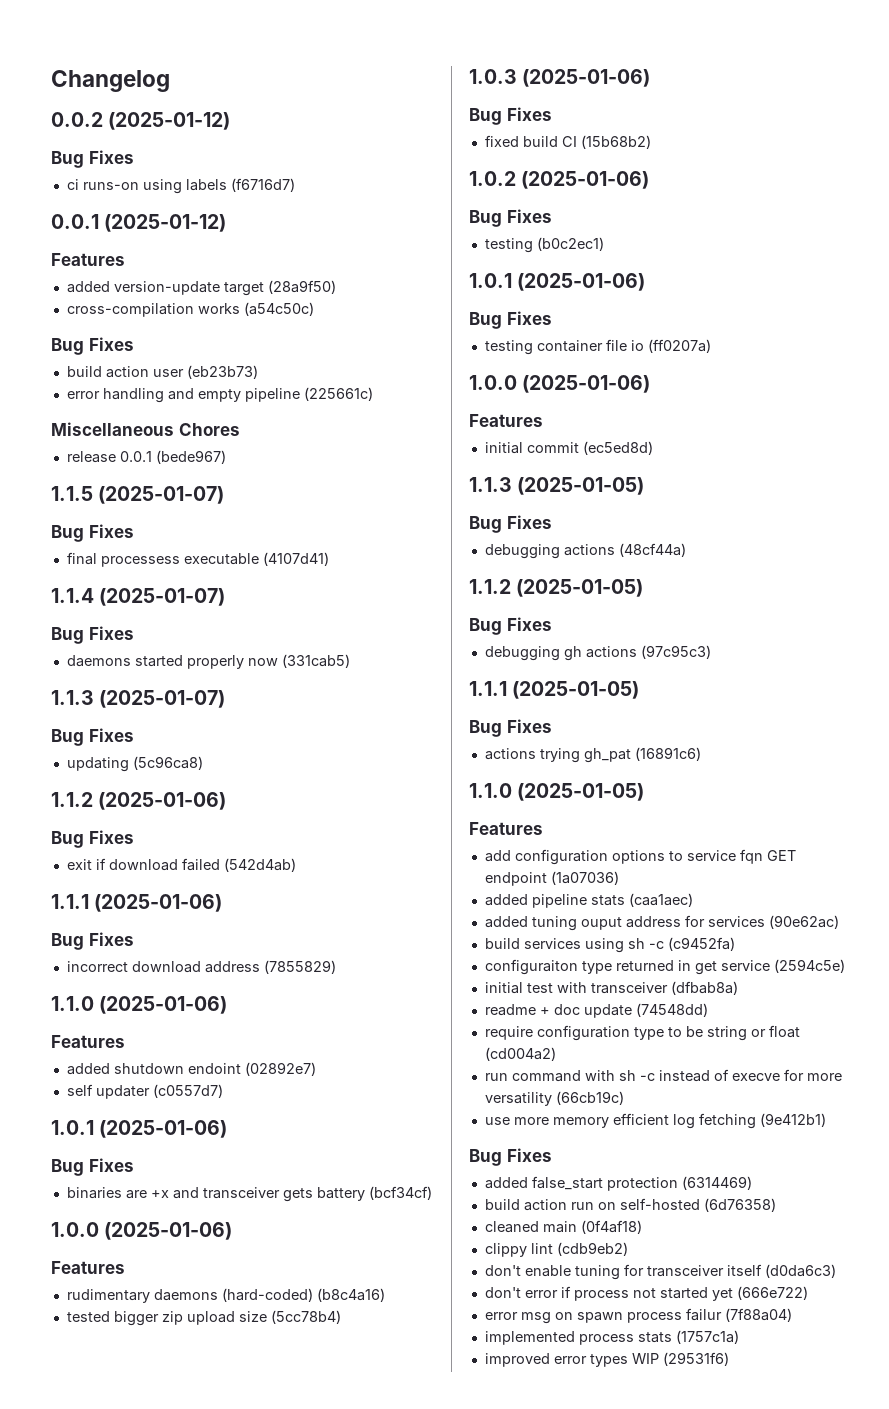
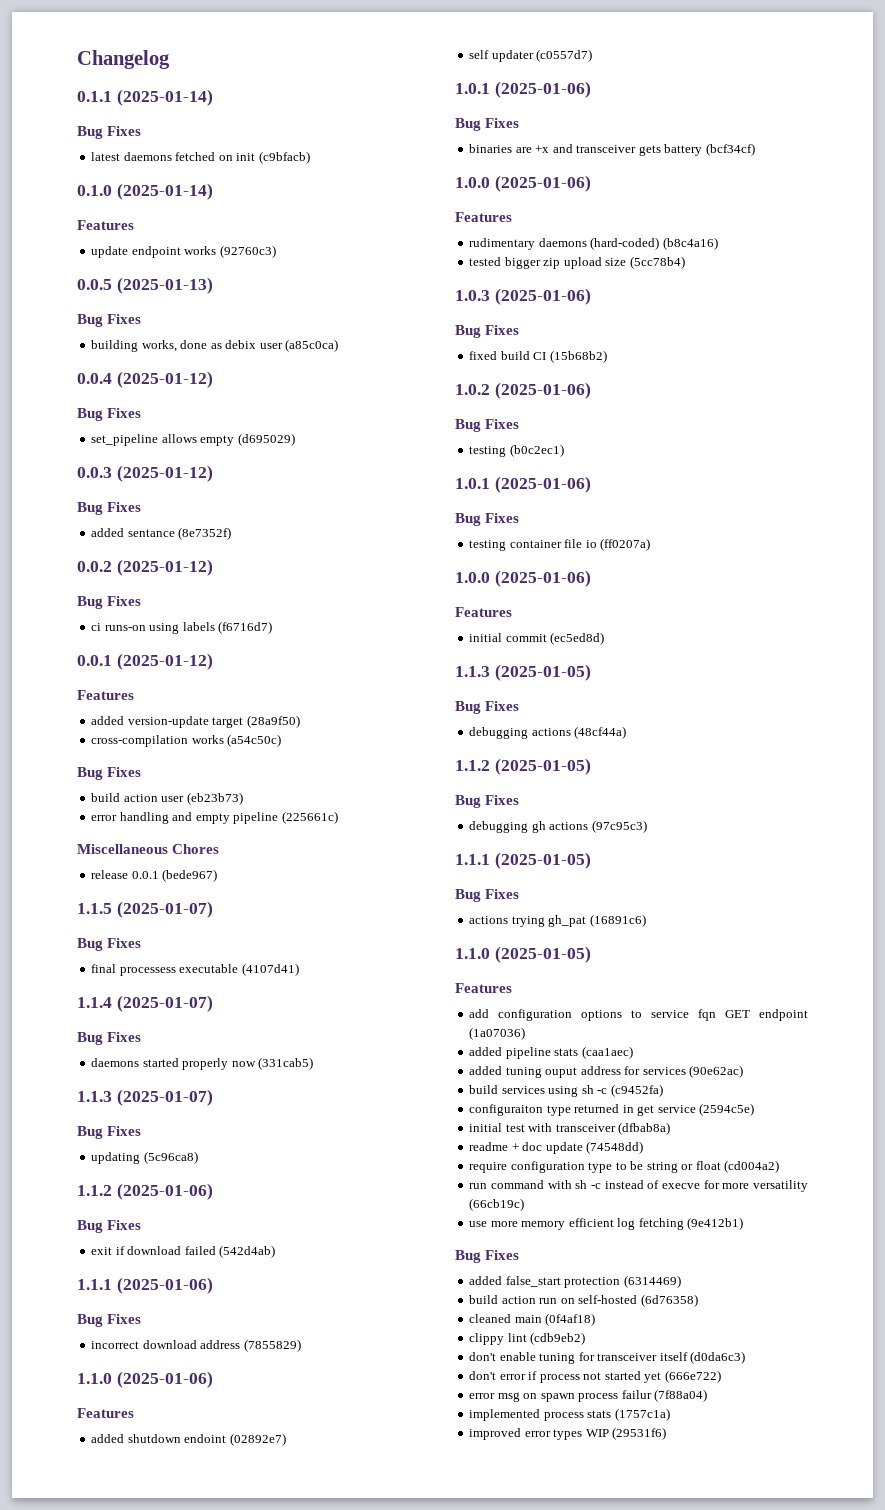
+ 0.1.1 (2025-01-14)
+ Bug Fixes
+ latest daemons fetched on init (c9bfacb)
+ 0.1.0 (2025-01-14)
+ Features
+ update endpoint works (92760c3)
+ 0.0.5 (2025-01-13)
+ Bug Fixes
+ building works, done as debix user (a85c0ca)
+ 0.0.4 (2025-01-12)
+ Bug Fixes
+ set_pipeline allows empty (d695029)
+ 0.0.3 (2025-01-12)
+ Bug Fixes
+ added sentance (8e7352f)

